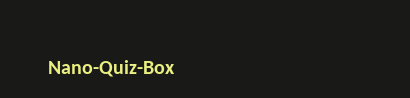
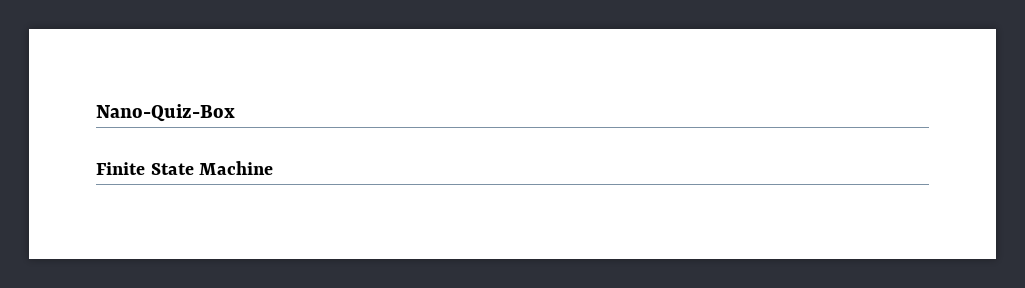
+ Finite State Machine

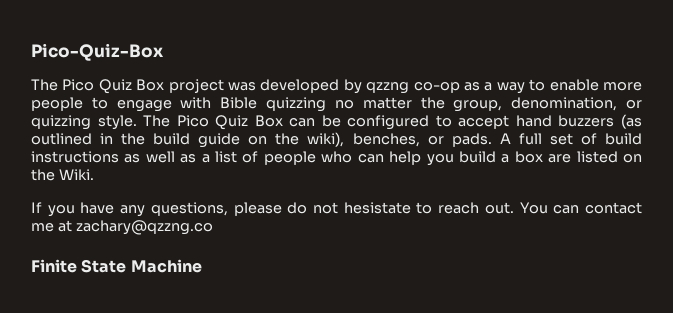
- Nano-Quiz-Box
+ Pico-Quiz-Box
+ The Pico Quiz Box project was developed by qzzng co-op as a way to enable more people to engage with Bible quizzing no matter the group, denomination, or quizzing style. The Pico Quiz Box can be configured to accept hand buzzers (as outlined in the build guide on the wiki), benches, or pads. A full set of build instructions as well as a list of people who can help you build a box are listed on the Wiki.
+ If you have any questions, please do not hesistate to reach out. You can contact me at zachary@qzzng.co

